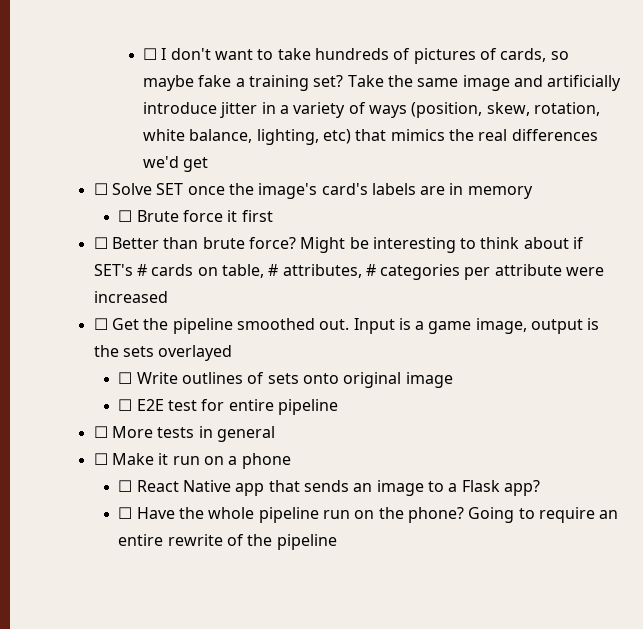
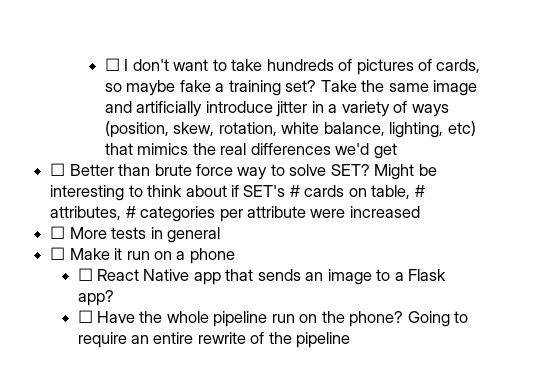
- ☐ Solve SET once the image's card's labels are in memory
- ☐ Brute force it first
- ☐ Better than brute force?
+ ☐ Better than brute force way to solve SET?
- ☐ Get the pipeline smoothed out. Input is a game image, output is the sets overlayed
- ☐ Write outlines of sets onto original image
- ☐ E2E test for entire pipeline

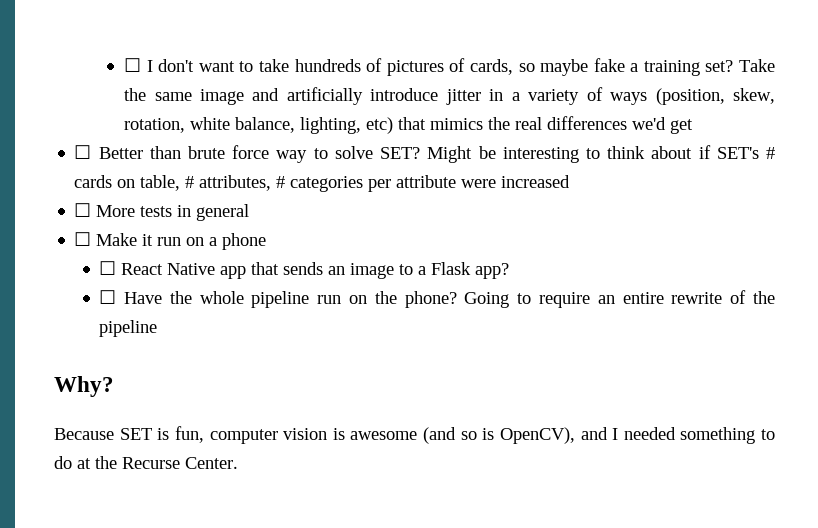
+ Why?
+ Because SET is fun, computer vision is awesome (and so is OpenCV), and I needed something to do at the Recurse Center.

